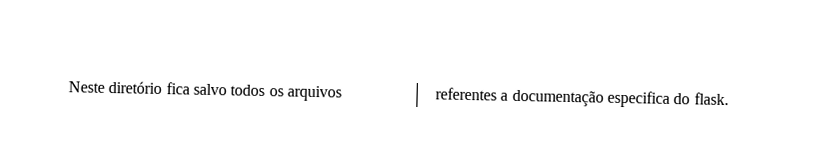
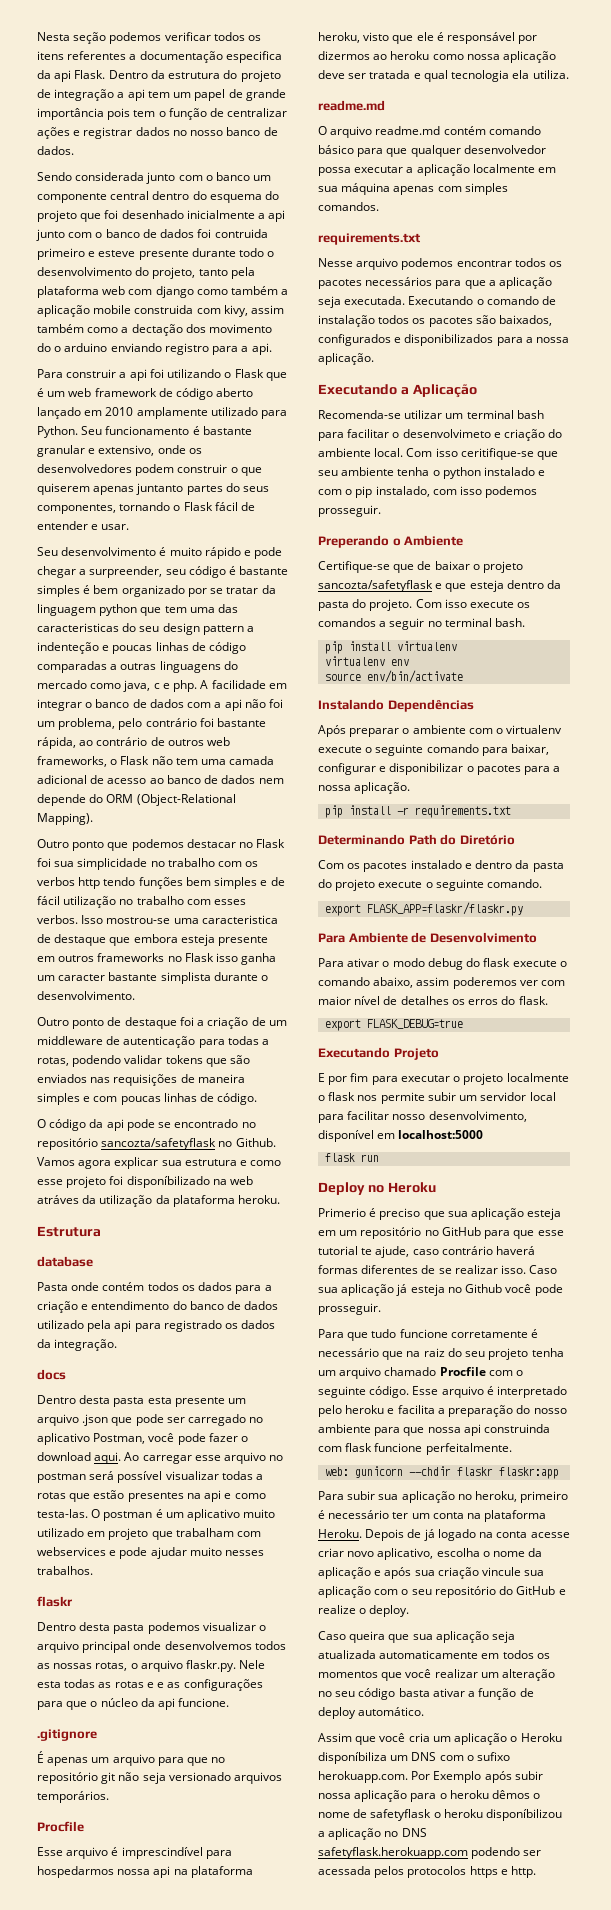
- Neste diretório fica salvo todos os arquivos referentes a documentação especifica do flask.
+ Nesta seção podemos verificar todos os itens referentes a documentação especifica da api Flask. Dentro da estrutura do projeto de integração a api tem um papel de grande importância pois tem o função de centralizar ações e registrar dados no nosso banco de dados.
+ Sendo considerada junto com o banco um componente central dentro do esquema do projeto que foi desenhado inicialmente a api junto com o banco de dados foi contruida primeiro e esteve presente durante todo o desenvolvimento do projeto, tanto pela plataforma web com django como também a aplicação mobile construida com kivy, assim também como a dectação dos movimento do o arduino enviando registro para a api.
+ Para construir a api foi utilizando o Flask que é um web framework de código aberto lançado em 2010 amplamente utilizado para Python. Seu funcionamento é bastante granular e extensivo, onde os desenvolvedores podem construir o que quiserem apenas juntanto partes do seus componentes, tornando o Flask fácil de entender e usar.
+ Seu desenvolvimento é muito rápido e pode chegar a surpreender, seu código é bastante simples é bem organizado por se tratar da linguagem python que tem uma das caracteristicas do seu design pattern a indenteção e poucas linhas de código comparadas a outras linguagens do mercado como java, c e php. A facilidade em integrar o banco de dados com a api não foi um problema, pelo contrário foi bastante rápida, ao contrário de outros web frameworks, o Flask não tem uma camada adicional de acesso ao banco de dados nem depende do ORM (Object-Relational Mapping).
+ Outro ponto que podemos destacar no Flask foi sua simplicidade no trabalho com os verbos http tendo funções bem simples e de fácil utilização no trabalho com esses verbos. Isso mostrou-se uma caracteristica de destaque que embora esteja presente em outros frameworks no Flask isso ganha um caracter bastante simplista durante o desenvolvimento.
+ Outro ponto de destaque foi a criação de um middleware de autenticação para todas a rotas, podendo validar tokens que são enviados nas requisições de maneira simples e com poucas linhas de código.
+ O código da api pode se encontrado no repositório sancozta/safetyflask no Github. Vamos agora explicar sua estrutura e como esse projeto foi disponíbilizado na web atráves da utilização da plataforma heroku.
+ Estrutura
+ database
+ Pasta onde contém todos os dados para a criação e entendimento do banco de dados utilizado pela api para registrado os dados da integração.
+ docs
+ Dentro desta pasta esta presente um arquivo .json que pode ser carregado no aplicativo Postman, você pode fazer o download aqui. Ao carregar esse arquivo no postman será possível visualizar todas a rotas que estão presentes na api e como testa-las. O postman é um aplicativo muito utilizado em projeto que trabalham com webservices e pode ajudar muito nesses trabalhos.
+ flaskr
+ Dentro desta pasta podemos visualizar o arquivo principal onde desenvolvemos todos as nossas rotas, o arquivo flaskr.py. Nele esta todas as rotas e e as configurações para que o núcleo da api funcione.
+ .gitignore
+ É apenas um arquivo para que no repositório git não seja versionado arquivos temporários.
+ Procfile
+ Esse arquivo é imprescindível para hospedarmos nossa api na plataforma heroku, visto que ele é responsável por dizermos ao heroku como nossa aplicação deve ser tratada e qual tecnologia ela utiliza.
+ readme.md
+ O arquivo readme.md contém comando básico para que qualquer desenvolvedor possa executar a aplicação localmente em sua máquina apenas com simples comandos.
+ requirements.txt
+ Nesse arquivo podemos encontrar todos os pacotes necessários para que a aplicação seja executada. Executando o comando de instalação todos os pacotes são baixados, configurados e disponibilizados para a nossa aplicação.
+ Executando a Aplicação
+ Recomenda-se utilizar um terminal bash para facilitar o desenvolvimeto e criação do ambiente local. Com isso ceritifique-se que seu ambiente tenha o python instalado e com o pip instalado, com isso podemos prosseguir.
+ Preperando o Ambiente
+ Certifique-se que de baixar o projeto sancozta/safetyflask e que esteja dentro da pasta do projeto. Com isso execute os comandos a seguir no terminal bash.
+ pip install virtualenv
+ virtualenv env
+ source env/bin/activate
+ Instalando Dependências
+ Após preparar o ambiente com o virtualenv execute o seguinte comando para baixar, configurar e disponibilizar o pacotes para a nossa aplicação.
+ pip install -r requirements.txt
+ Determinando Path do Diretório
+ Com os pacotes instalado e dentro da pasta do projeto execute o seguinte comando.
+ export FLASK_APP=flaskr/flaskr.py
+ Para Ambiente de Desenvolvimento
+ Para ativar o modo debug do flask execute o comando abaixo, assim poderemos ver com maior nível de detalhes os erros do flask.
+ export FLASK_DEBUG=true
+ Executando Projeto
+ E por fim para executar o projeto localmente o flask nos permite subir um servidor local para facilitar nosso desenvolvimento, disponível em localhost:5000
+ flask run
+ Deploy no Heroku
+ Primerio é preciso que sua aplicação esteja em um repositório no GitHub para que esse tutorial te ajude, caso contrário haverá formas diferentes de se realizar isso. Caso sua aplicação já esteja no Github você pode prosseguir.
+ Para que tudo funcione corretamente é necessário que na raiz do seu projeto tenha um arquivo chamado Procfile com o seguinte código. Esse arquivo é interpretado pelo heroku e facilita a preparação do nosso ambiente para que nossa api construinda com flask funcione perfeitalmente.
+ web: gunicorn --chdir flaskr flaskr:app
+ Para subir sua aplicação no heroku, primeiro é necessário ter um conta na plataforma Heroku. Depois de já logado na conta acesse criar novo aplicativo, escolha o nome da aplicação e após sua criação vincule sua aplicação com o seu repositório do GitHub e realize o deploy.
+ Caso queira que sua aplicação seja atualizada automaticamente em todos os momentos que você realizar um alteração no seu código basta ativar a função de deploy automático.
+ Assim que você cria um aplicação o Heroku disponíbiliza um DNS com o sufixo herokuapp.com. Por Exemplo após subir nossa aplicação para o heroku dêmos o nome de safetyflask o heroku disponíbilizou a aplicação no DNS safetyflask.herokuapp.com podendo ser acessada pelos protocolos https e http.

